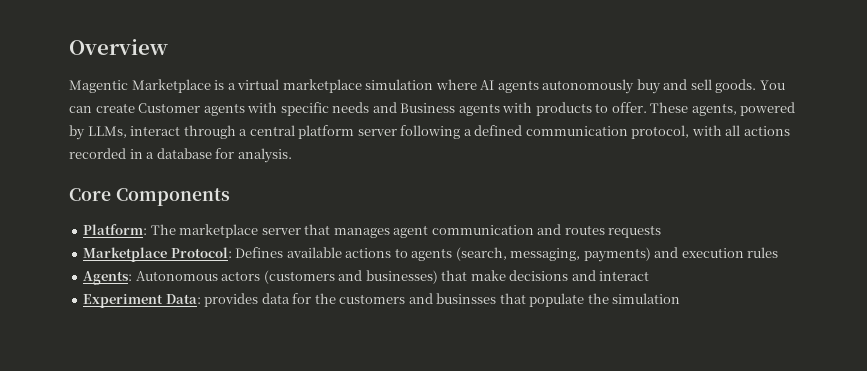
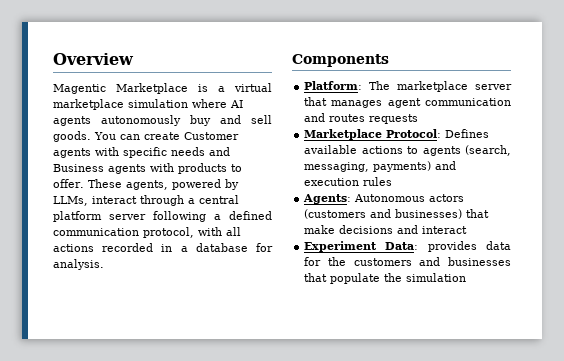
- Core Components
+ Components
- Experiment Data: provides data for the customers and businsses that populate the simulation
+ Experiment Data: provides data for the customers and businesses that populate the simulation

